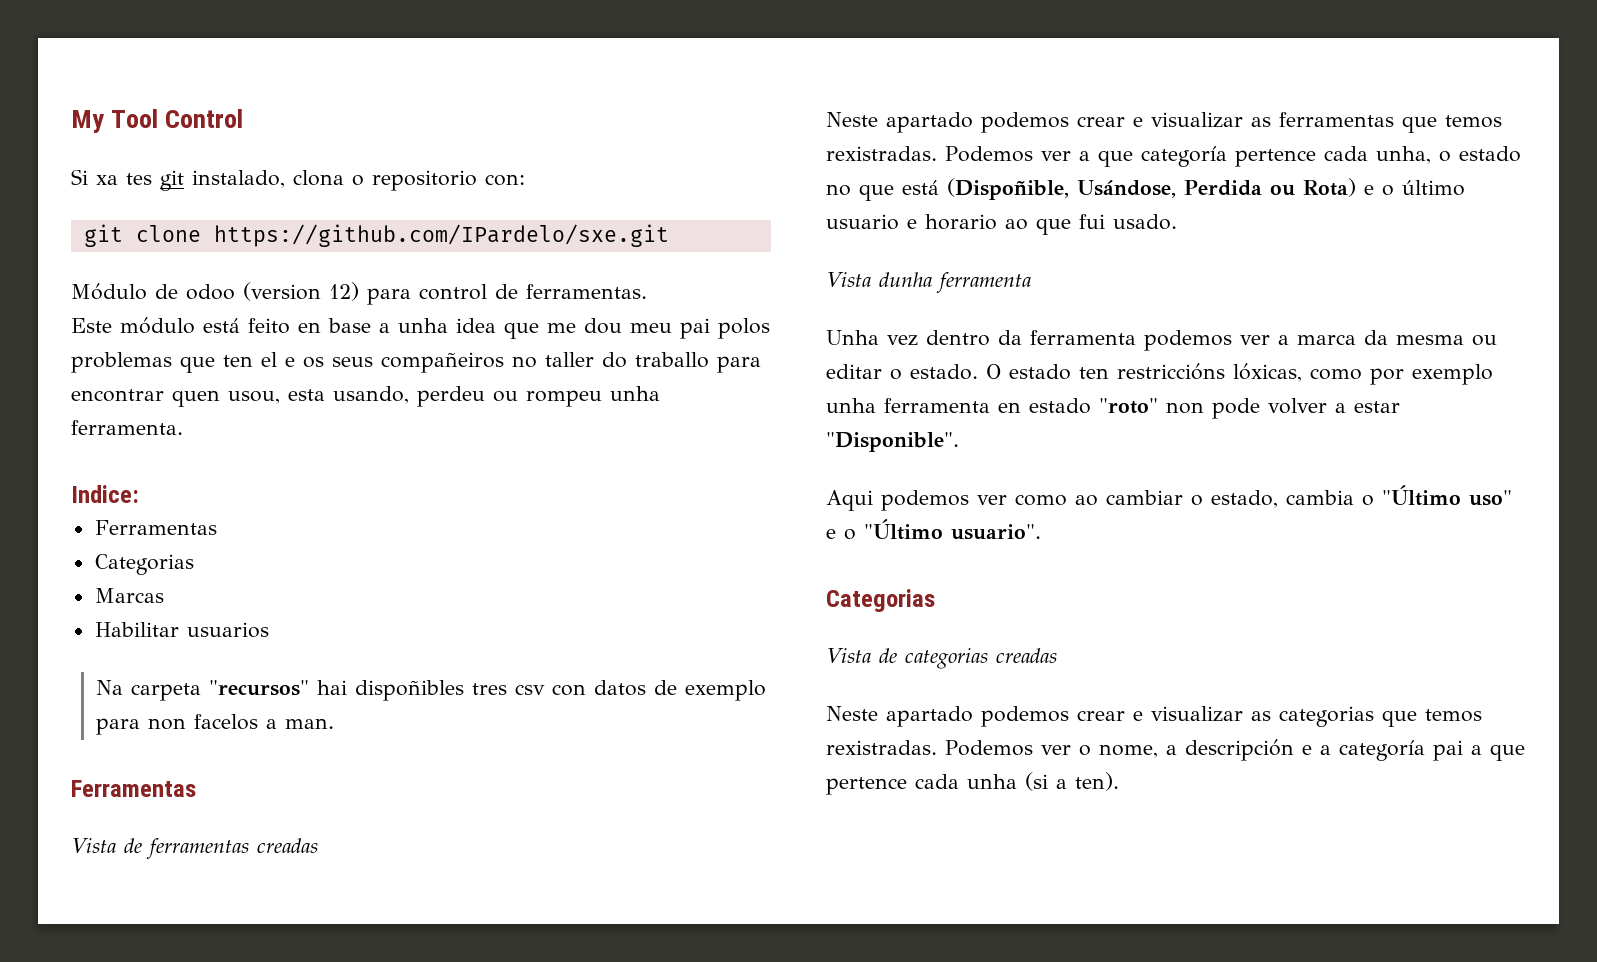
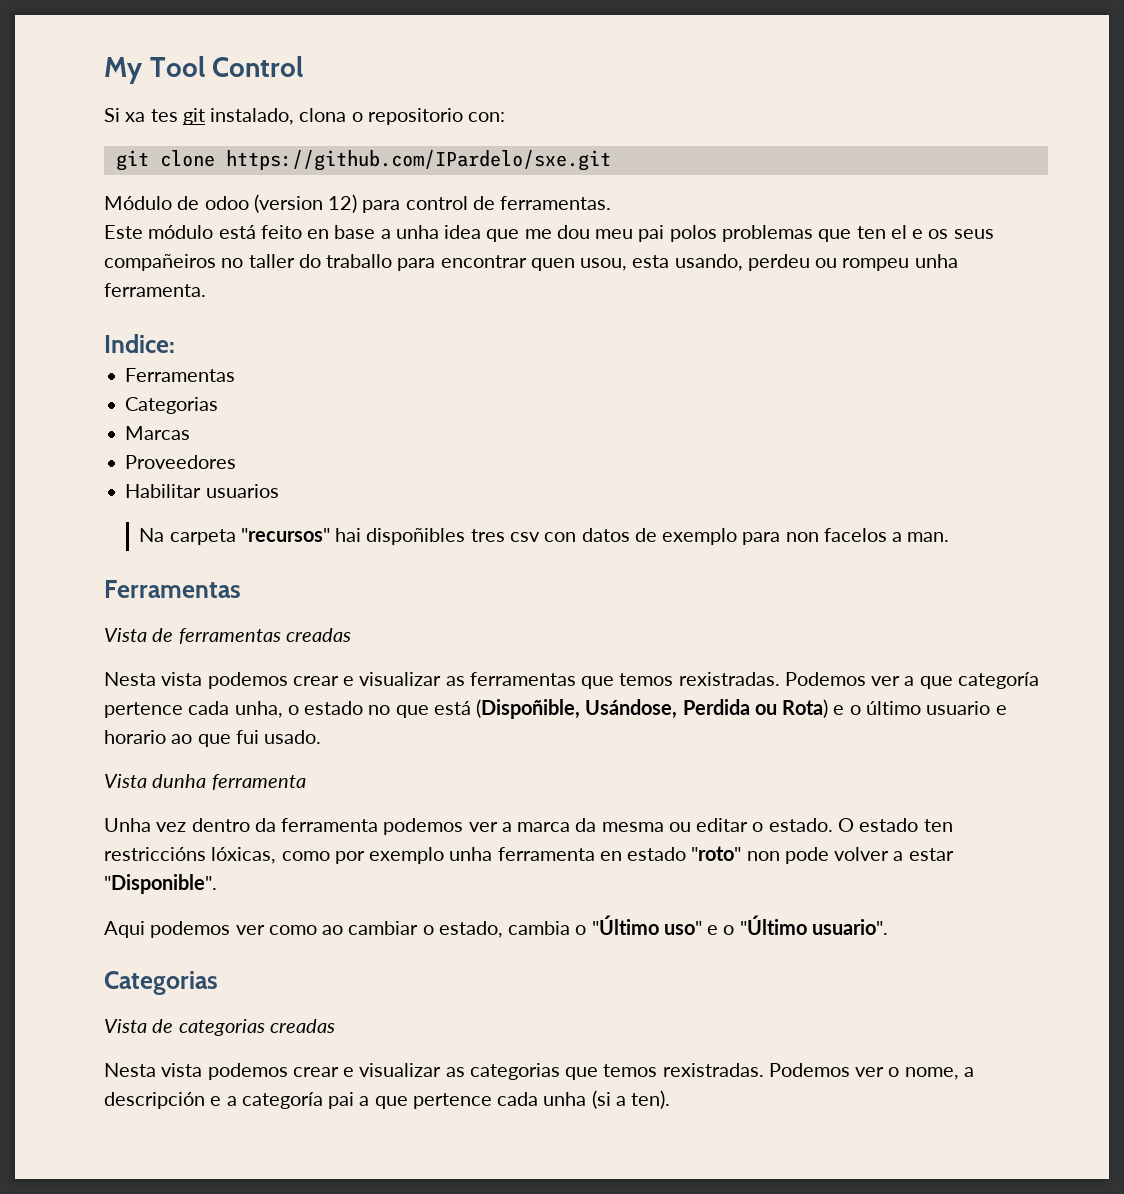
+ Proveedores
- Neste apartado podemos crear e visualizar as ferramentas que temos rexistradas.
+ Nesta vista podemos crear e visualizar as ferramentas que temos rexistradas.
- Neste apartado podemos crear e visualizar as categorias que temos rexistradas.
+ Nesta vista podemos crear e visualizar as categorias que temos rexistradas.

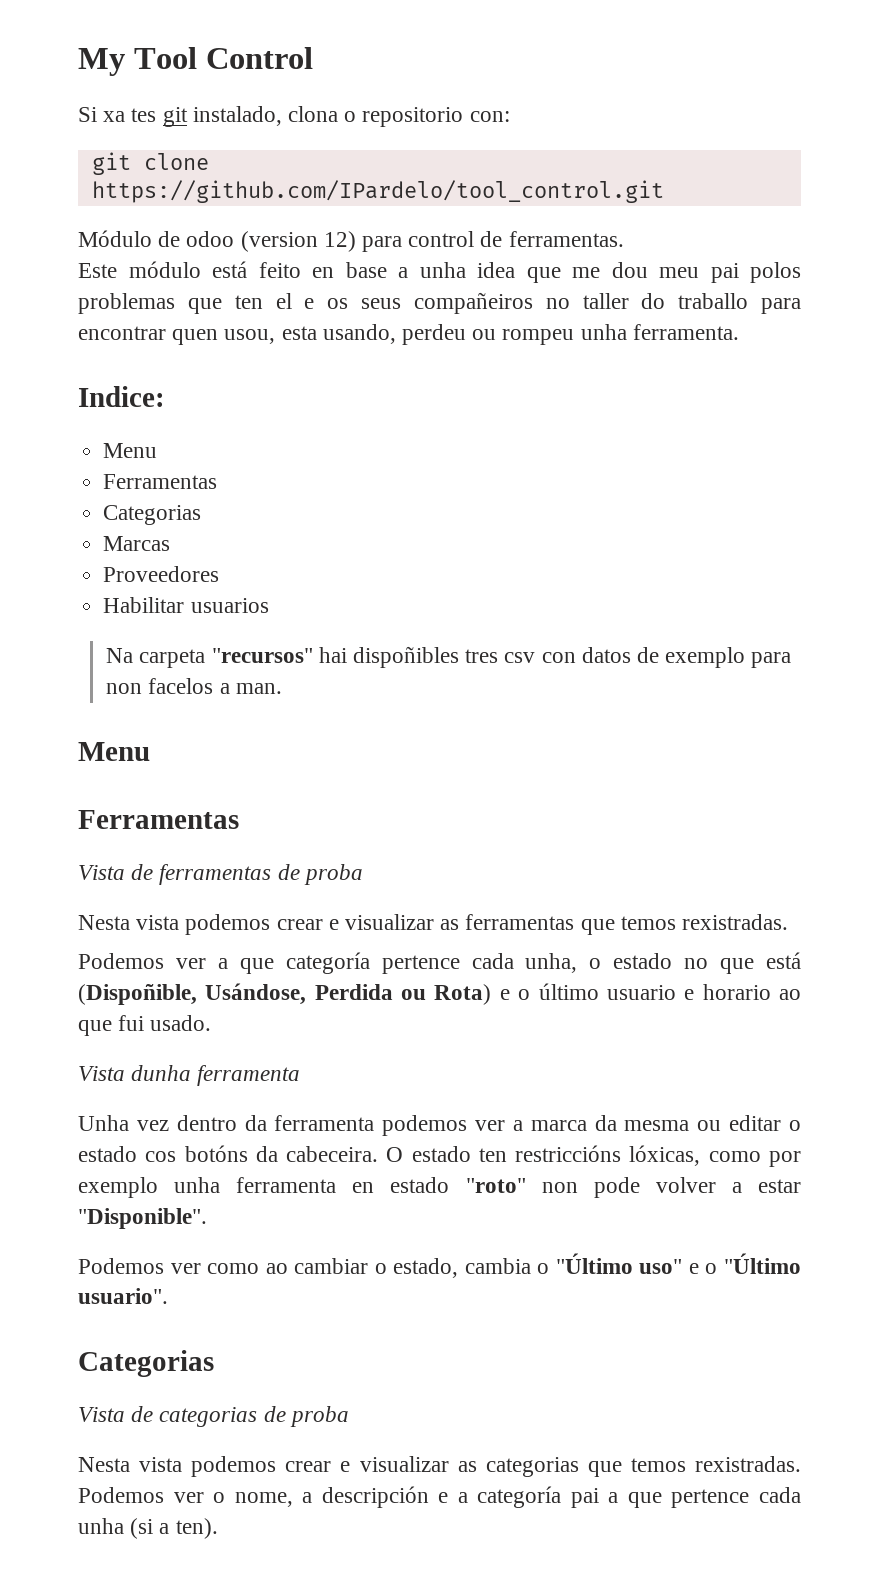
- git clone https://github.com/IPardelo/sxe.git
+ git clone https://github.com/IPardelo/tool_control.git
  Indice:
+ Menu
  Na carpeta "recursos" hai dispoñibles tres csv con datos de exemplo para non facelos a man.
+ Menu
- Vista de ferramentas creadas
+ Vista de ferramentas de proba
- Nesta vista podemos crear e visualizar as ferramentas que temos rexistradas. Podemos ver a que categoría pertence cada unha, o estado no que está (Dispoñible, Usándose, Perdida ou Rota) e o último usuario e horario ao que fui usado.
+ Nesta vista podemos crear e visualizar as ferramentas que temos rexistradas.
+ Podemos ver a que categoría pertence cada unha, o estado no que está (Dispoñible, Usándose, Perdida ou Rota) e o último usuario e horario ao que fui usado.
- Unha vez dentro da ferramenta podemos ver a marca da mesma ou editar o estado.
+ Unha vez dentro da ferramenta podemos ver a marca da mesma ou editar o estado cos botóns da cabeceira.
- Aqui podemos ver como ao cambiar o estado, cambia o "Último uso" e o "Último usuario".
+ Podemos ver como ao cambiar o estado, cambia o "Último uso" e o "Último usuario".
- Vista de categorias creadas
+ Vista de categorias de proba

